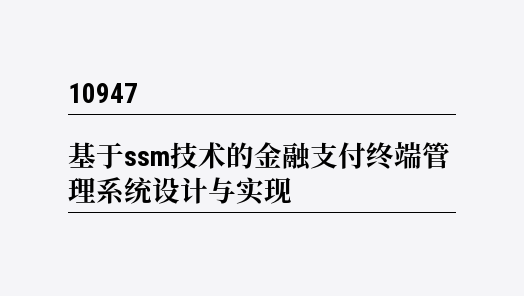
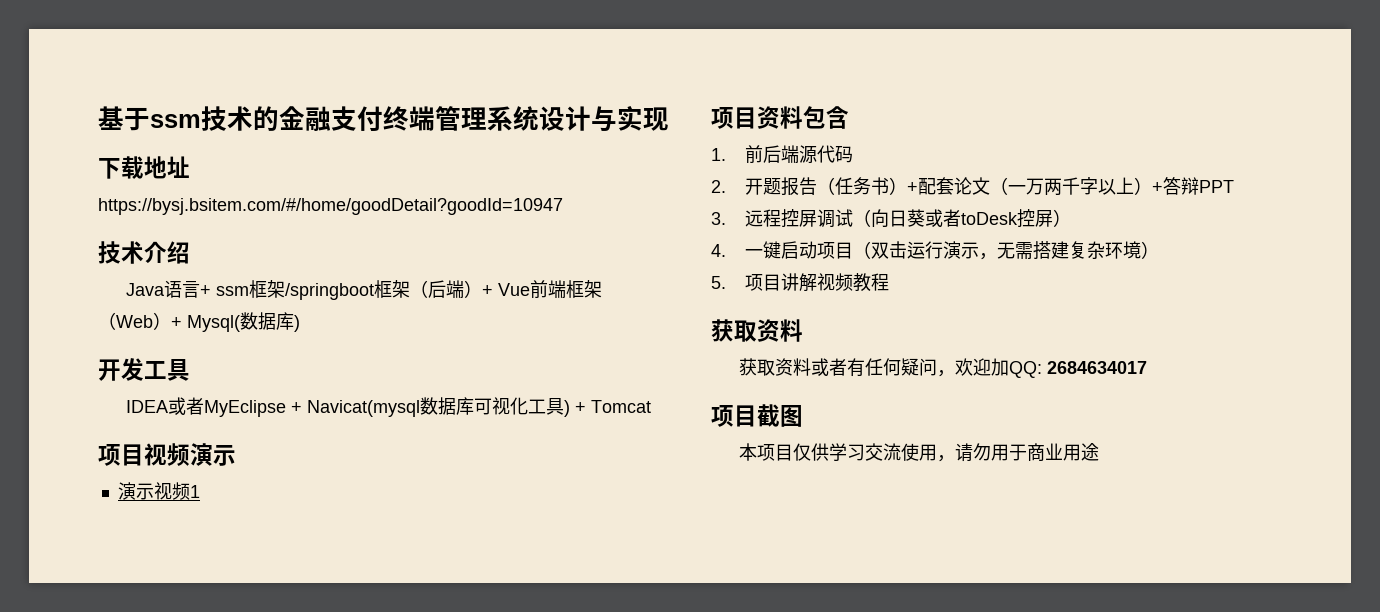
- 10947
+ 下载地址
+ https://bysj.bsitem.com/#/home/goodDetail?goodId=10947
+ 技术介绍
+ Java语言+ ssm框架/springboot框架（后端）+ Vue前端框架（Web）+ Mysql(数据库)
+ 开发工具
+ IDEA或者MyEclipse + Navicat(mysql数据库可视化工具) + Tomcat
+ 项目视频演示
+ 演示视频1
+ 项目资料包含
+ 1.前后端源代码
+ 2.开题报告（任务书）+配套论文（一万两千字以上）+答辩PPT
+ 3.远程控屏调试（向日葵或者toDesk控屏）
+ 4.一键启动项目（双击运行演示，无需搭建复杂环境）
+ 5.项目讲解视频教程
+ 获取资料
+ 获取资料或者有任何疑问，欢迎加QQ: 2684634017
+ 项目截图
+ 本项目仅供学习交流使用，请勿用于商业用途

